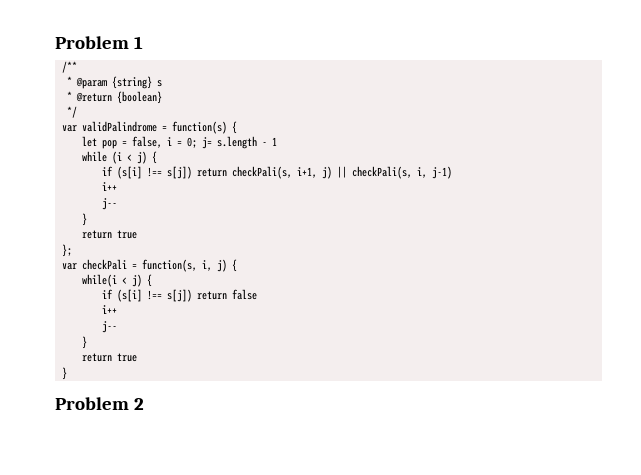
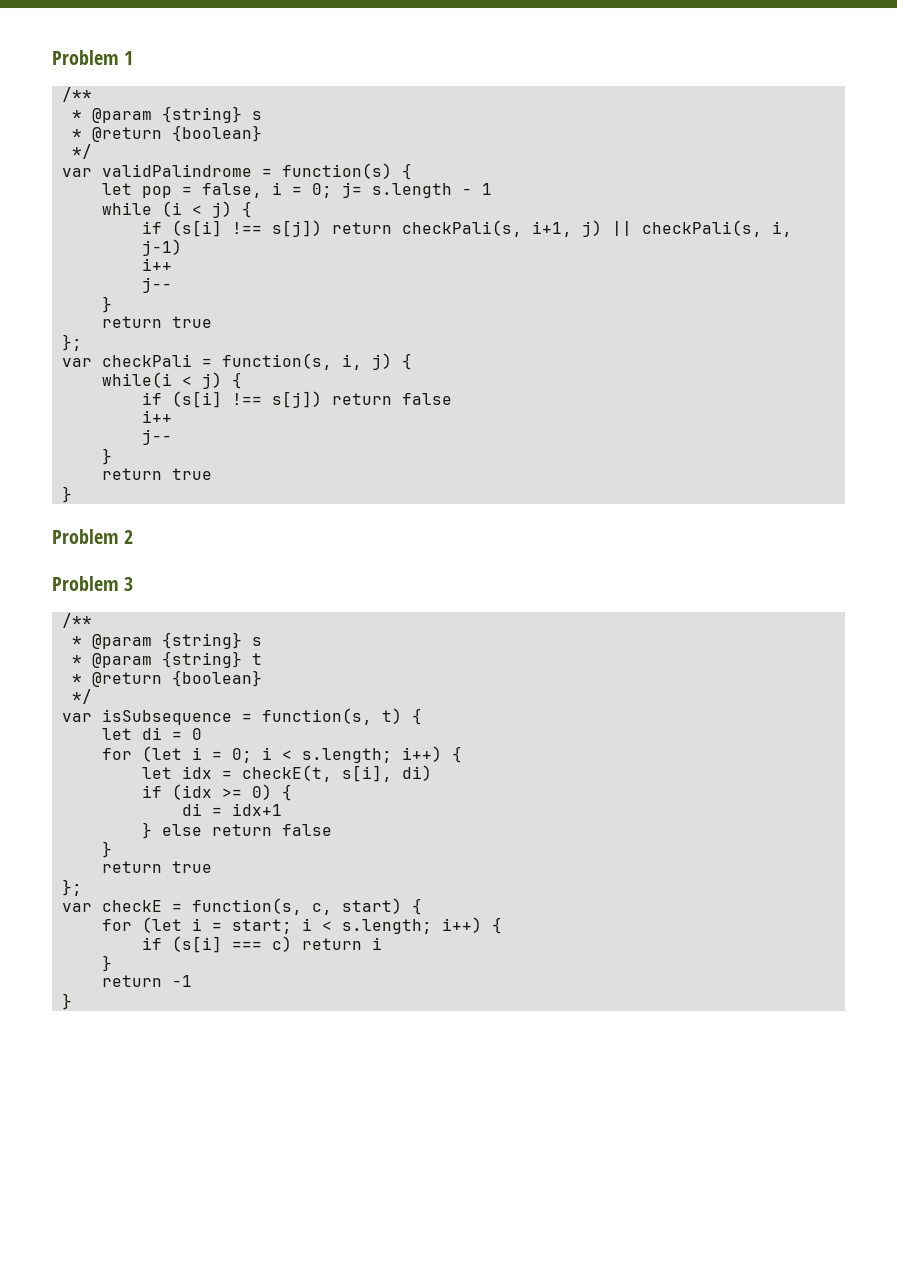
+ Problem 3
+ /**
+ * @param {string} s
+ * @param {string} t
+ * @return {boolean}
+ */
+ var isSubsequence = function(s, t) {
+ let di = 0
+ for (let i = 0; i < s.length; i++) {
+ let idx = checkE(t, s[i], di)
+ if (idx >= 0) {
+ di = idx+1
+ } else return false
+ }
+ return true
+ };
+ var checkE = function(s, c, start) {
+ for (let i = start; i < s.length; i++) {
+ if (s[i] === c) return i
+ }
+ return -1
+ }

